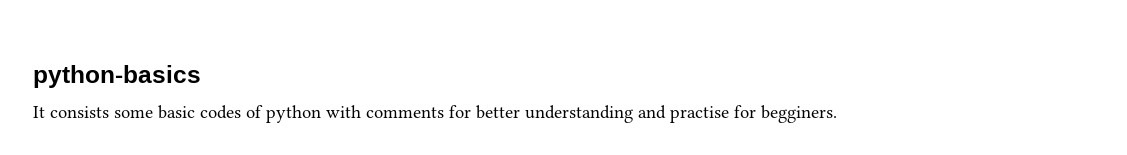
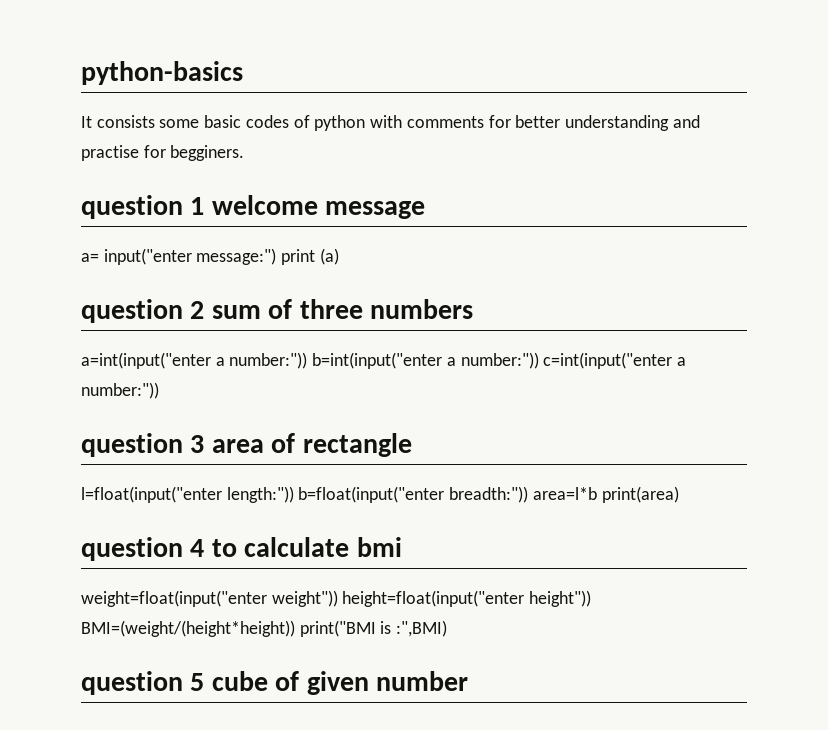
+ question 1 welcome message
+ a= input("enter message:") print (a)
+ question 2 sum of three numbers
+ a=int(input("enter a number:")) b=int(input("enter a number:")) c=int(input("enter a number:"))
+ question 3 area of rectangle
+ l=float(input("enter length:")) b=float(input("enter breadth:")) area=l*b print(area)
+ question 4 to calculate bmi
+ weight=float(input("enter weight")) height=float(input("enter height")) BMI=(weight/(height*height)) print("BMI is :",BMI)
+ question 5 cube of given number

